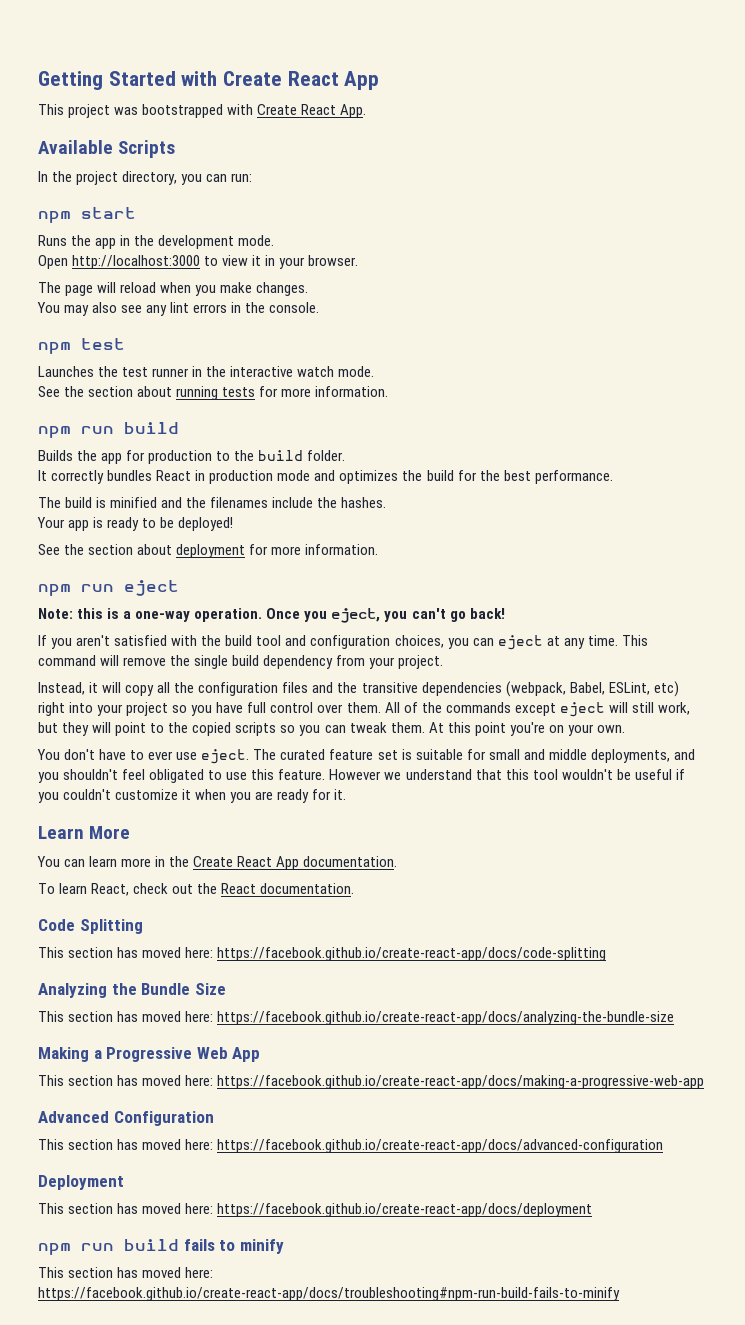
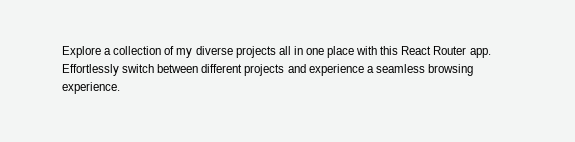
- Getting Started with Create React App
- This project was bootstrapped with Create React App.
- Available Scripts
- In the project directory, you can run:
- npm start
- Runs the app in the development mode.
- Open http://localhost:3000 to view it in your browser.
- The page will reload when you make changes.
- You may also see any lint errors in the console.
- npm test
- Launches the test runner in the interactive watch mode.
- See the section about running tests for more information.
- npm run build
- Builds the app for production to the build folder.
- It correctly bundles React in production mode and optimizes the build for the best performance.
- The build is minified and the filenames include the hashes.
- Your app is ready to be deployed!
- See the section about deployment for more information.
- npm run eject
- Note: this is a one-way operation. Once you eject, you can't go back!
- If you aren't satisfied with the build tool and configuration choices, you can eject at any time. This command will remove the single build dependency from your project.
- Instead, it will copy all the configuration files and the transitive dependencies (webpack, Babel, ESLint, etc) right into your project so you have full control over them. All of the commands except eject will still work, but they will point to the copied scripts so you can tweak them. At this point you're on your own.
- You don't have to ever use eject. The curated feature set is suitable for small and middle deployments, and you shouldn't feel obligated to use this feature. However we understand that this tool wouldn't be useful if you couldn't customize it when you are ready for it.
- Learn More
- You can learn more in the Create React App documentation.
- To learn React, check out the React documentation.
- Code Splitting
- This section has moved here: https://facebook.github.io/create-react-app/docs/code-splitting
- Analyzing the Bundle Size
- This section has moved here: https://facebook.github.io/create-react-app/docs/analyzing-the-bundle-size
- Making a Progressive Web App
- This section has moved here: https://facebook.github.io/create-react-app/docs/making-a-progressive-web-app
- Advanced Configuration
- This section has moved here: https://facebook.github.io/create-react-app/docs/advanced-configuration
- Deployment
- This section has moved here: https://facebook.github.io/create-react-app/docs/deployment
- npm run build fails to minify
- This section has moved here: https://facebook.github.io/create-react-app/docs/troubleshooting#npm-run-build-fails-to-minify
+ Explore a collection of my diverse projects all in one place with this React Router app. Effortlessly switch between different projects and experience a seamless browsing experience.

